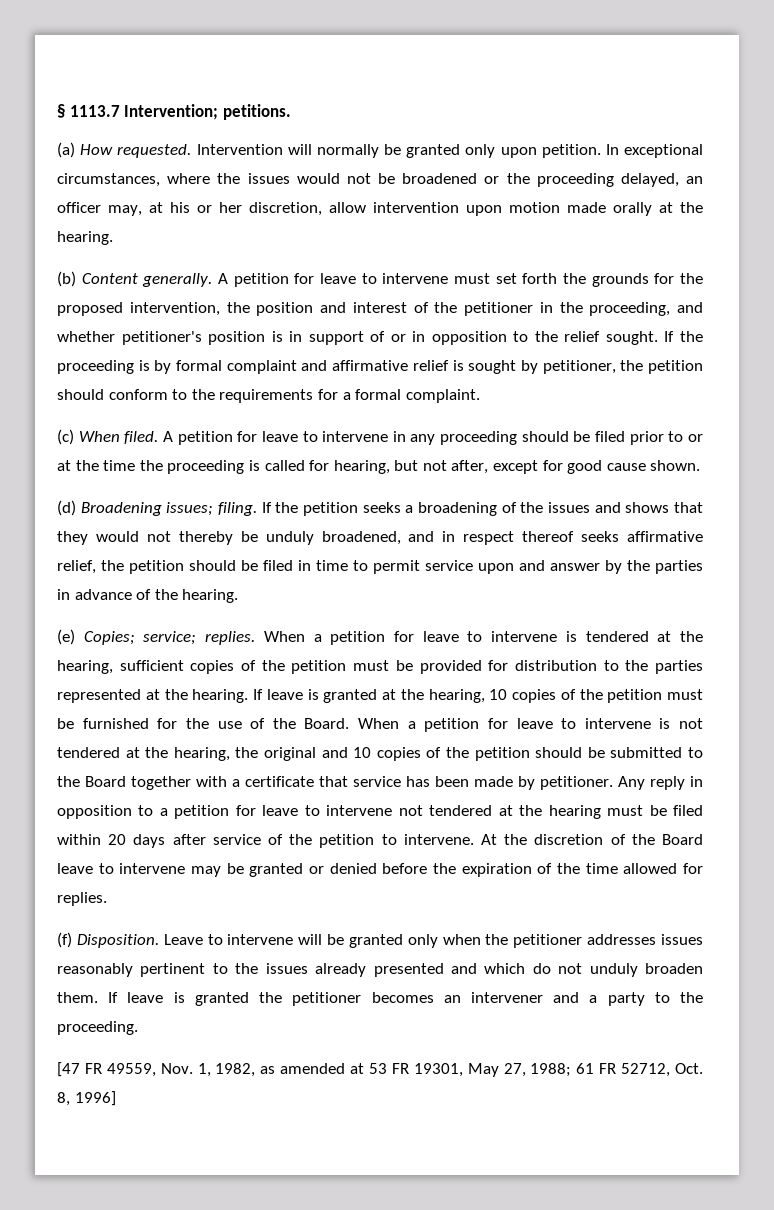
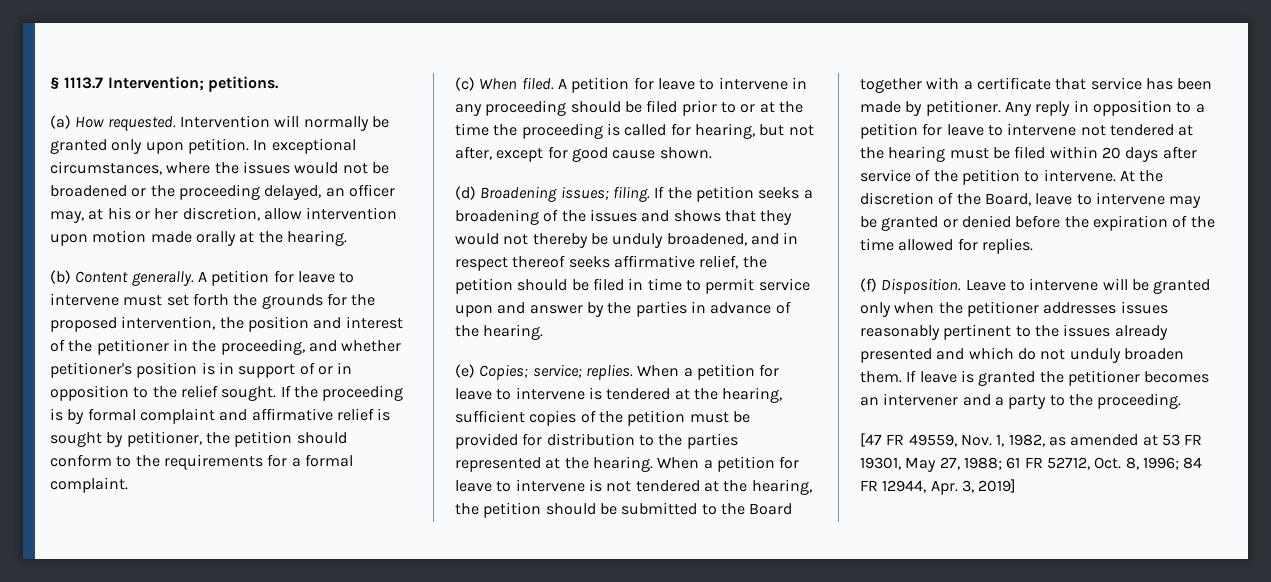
- If leave is granted at the hearing, 10 copies of the petition must be furnished for the use of the Board.
- When a petition for leave to intervene is not tendered at the hearing, the original and 10 copies of the petition should be submitted to the Board together with a certificate that service has been made by petitioner.
+ When a petition for leave to intervene is not tendered at the hearing, the petition should be submitted to the Board together with a certificate that service has been made by petitioner.
- At the discretion of the Board leave to intervene may be granted or denied before the expiration of the time allowed for replies.
+ At the discretion of the Board, leave to intervene may be granted or denied before the expiration of the time allowed for replies.
- [47 FR 49559, Nov. 1, 1982, as amended at 53 FR 19301, May 27, 1988; 61 FR 52712, Oct. 8, 1996]
+ [47 FR 49559, Nov. 1, 1982, as amended at 53 FR 19301, May 27, 1988; 61 FR 52712, Oct. 8, 1996; 84 FR 12944, Apr. 3, 2019]

